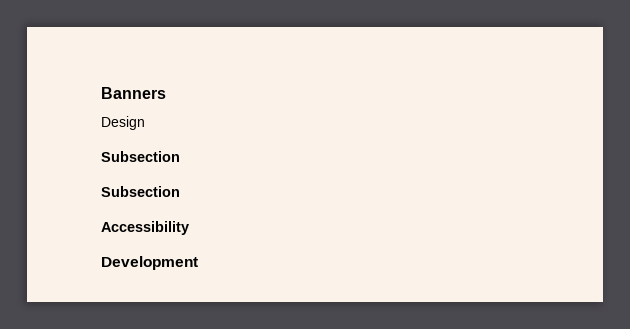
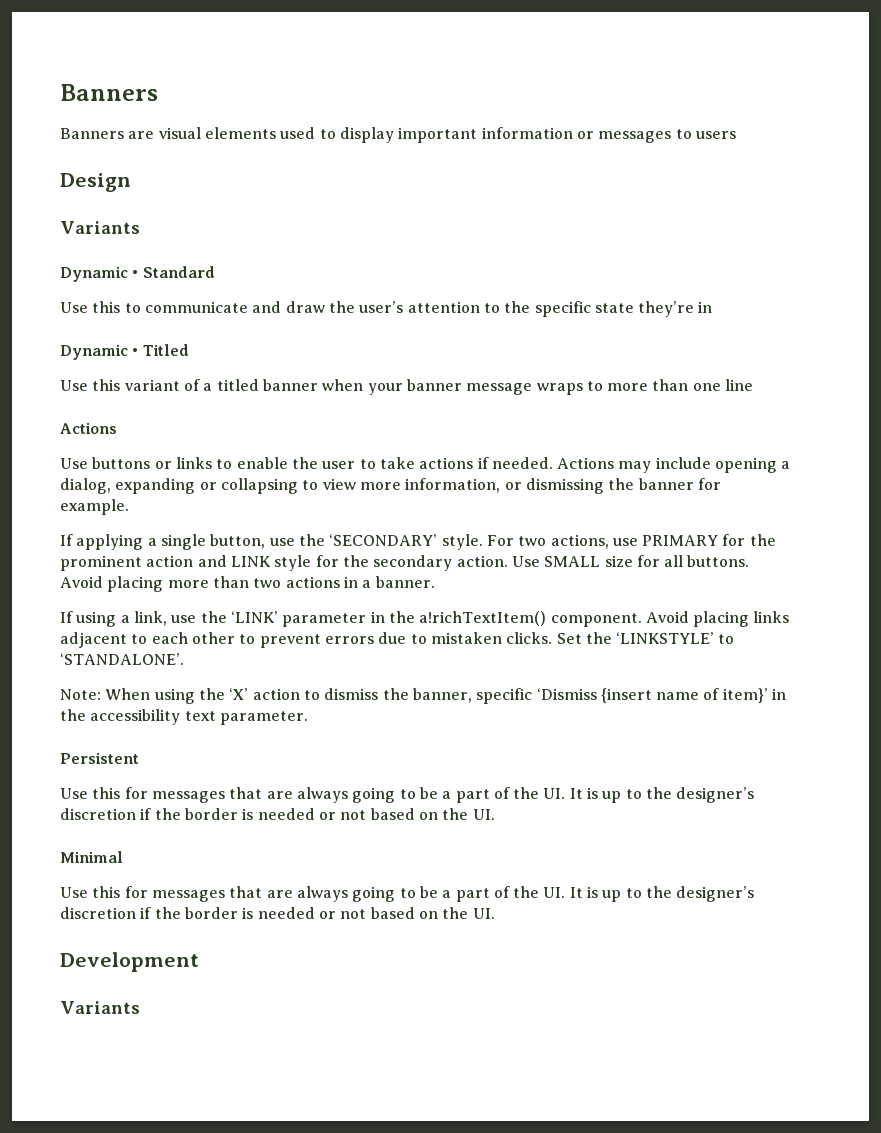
+ Banners are visual elements used to display important information or messages to users
  Design
- Subsection
- Subsection
- Accessibility
+ Variants
+ Dynamic • Standard
+ Use this to communicate and draw the user’s attention to the specific state they’re in
+ Dynamic • Titled
+ Use this variant of a titled banner when your banner message wraps to more than one line
+ Actions
+ Use buttons or links to enable the user to take actions if needed. Actions may include opening a dialog, expanding or collapsing to view more information, or dismissing the banner for example.
+ If applying a single button, use the ‘SECONDARY’ style. For two actions, use PRIMARY for the prominent action and LINK style for the secondary action. Use SMALL size for all buttons. Avoid placing more than two actions in a banner.
+ If using a link, use the ‘LINK’ parameter in the a!richTextItem() component. Avoid placing links adjacent to each other to prevent errors due to mistaken clicks. Set the ‘LINKSTYLE’ to ‘STANDALONE’.
+ Note: When using the ‘X’ action to dismiss the banner, specific ‘Dismiss {insert name of item}’ in the accessibility text parameter.
+ Persistent
+ Use this for messages that are always going to be a part of the UI. It is up to the designer’s discretion if the border is needed or not based on the UI.
+ Minimal
+ Use this for messages that are always going to be a part of the UI. It is up to the designer’s discretion if the border is needed or not based on the UI.
  Development
+ Variants

